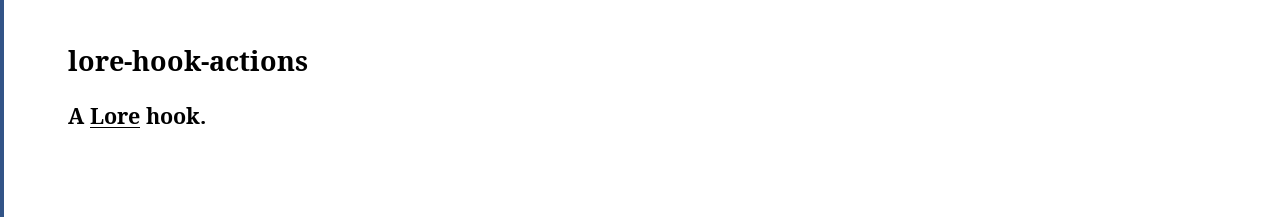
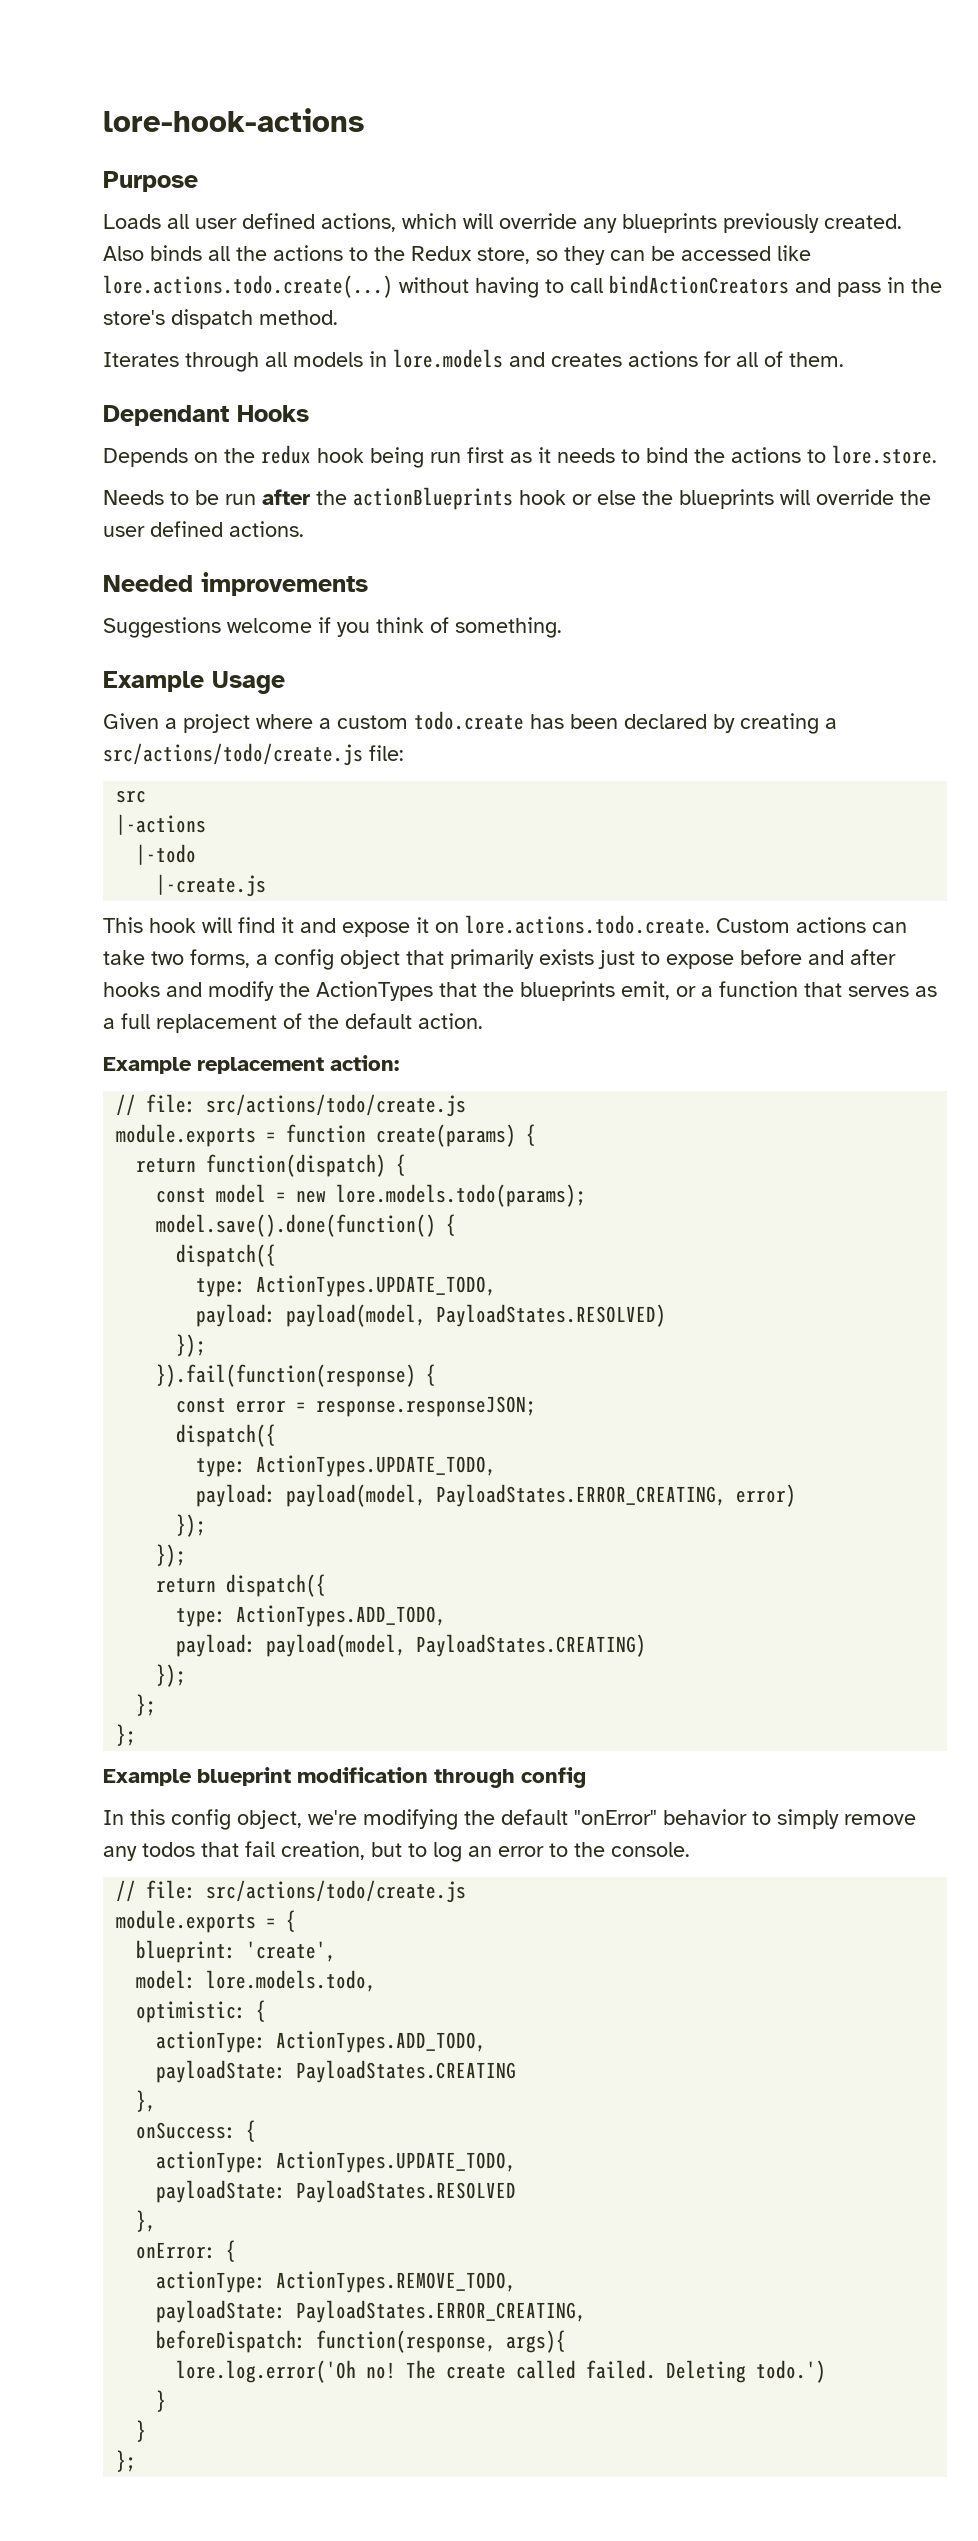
- A Lore hook.
+ Purpose
+ Loads all user defined actions, which will override any blueprints previously created. Also binds all the actions to the Redux store, so they can be accessed like lore.actions.todo.create(...) without having to call bindActionCreators and pass in the store's dispatch method.
+ Iterates through all models in lore.models and creates actions for all of them.
+ Dependant Hooks
+ Depends on the redux hook being run first as it needs to bind the actions to lore.store.
+ Needs to be run after the actionBlueprints hook or else the blueprints will override the user defined actions.
+ Needed improvements
+ Suggestions welcome if you think of something.
+ Example Usage
+ Given a project where a custom todo.create has been declared by creating a src/actions/todo/create.js file:
+ src
+ |-actions
+ |-todo
+ |-create.js
+ This hook will find it and expose it on lore.actions.todo.create. Custom actions can take two forms, a config object that primarily exists just to expose before and after hooks and modify the ActionTypes that the blueprints emit, or a function that serves as a full replacement of the default action.
+ Example replacement action:
+ // file: src/actions/todo/create.js
+ module.exports = function create(params) {
+ return function(dispatch) {
+ const model = new lore.models.todo(params);
+ model.save().done(function() {
+ dispatch({
+ type: ActionTypes.UPDATE_TODO,
+ payload: payload(model, PayloadStates.RESOLVED)
+ });
+ }).fail(function(response) {
+ const error = response.responseJSON;
+ dispatch({
+ type: ActionTypes.UPDATE_TODO,
+ payload: payload(model, PayloadStates.ERROR_CREATING, error)
+ });
+ });
+ return dispatch({
+ type: ActionTypes.ADD_TODO,
+ payload: payload(model, PayloadStates.CREATING)
+ });
+ };
+ };
+ Example blueprint modification through config
+ In this config object, we're modifying the default "onError" behavior to simply remove any todos that fail creation, but to log an error to the console.
+ // file: src/actions/todo/create.js
+ module.exports = {
+ blueprint: 'create',
+ model: lore.models.todo,
+ optimistic: {
+ actionType: ActionTypes.ADD_TODO,
+ payloadState: PayloadStates.CREATING
+ },
+ onSuccess: {
+ actionType: ActionTypes.UPDATE_TODO,
+ payloadState: PayloadStates.RESOLVED
+ },
+ onError: {
+ actionType: ActionTypes.REMOVE_TODO,
+ payloadState: PayloadStates.ERROR_CREATING,
+ beforeDispatch: function(response, args){
+ lore.log.error('Oh no! The create called failed. Deleting todo.')
+ }
+ }
+ };

